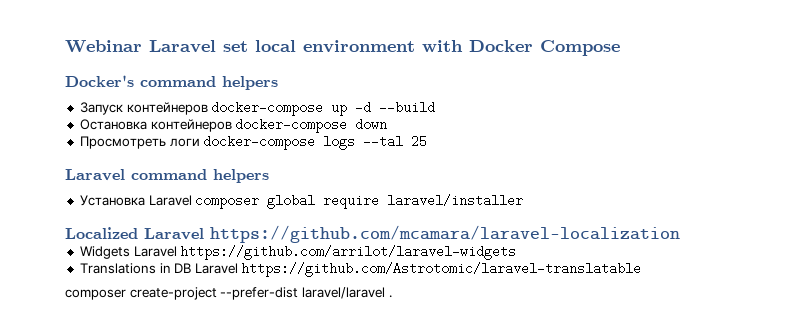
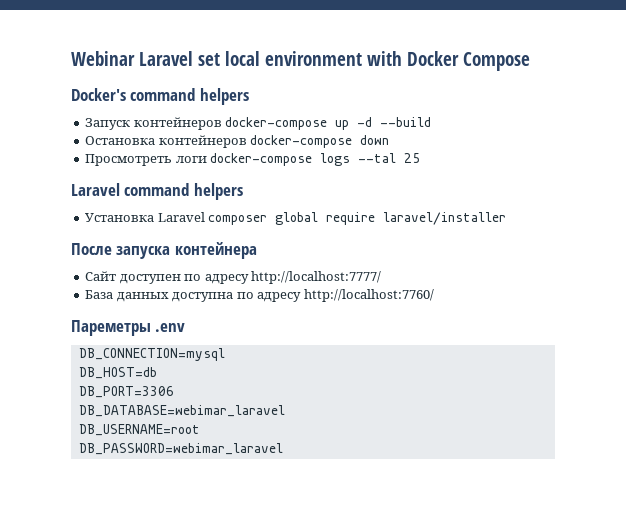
- Localized Laravel https://github.com/mcamara/laravel-localization
- Widgets Laravel https://github.com/arrilot/laravel-widgets
- Translations in DB Laravel https://github.com/Astrotomic/laravel-translatable
- composer create-project --prefer-dist laravel/laravel .
+ После запуска контейнера
+ Сайт доступен по адресу http://localhost:7777/
+ База данных доступна по адресу http://localhost:7760/
+ Пареметры .env
+ DB_CONNECTION=mysql
+ DB_HOST=db
+ DB_PORT=3306
+ DB_DATABASE=webimar_laravel
+ DB_USERNAME=root
+ DB_PASSWORD=webimar_laravel

